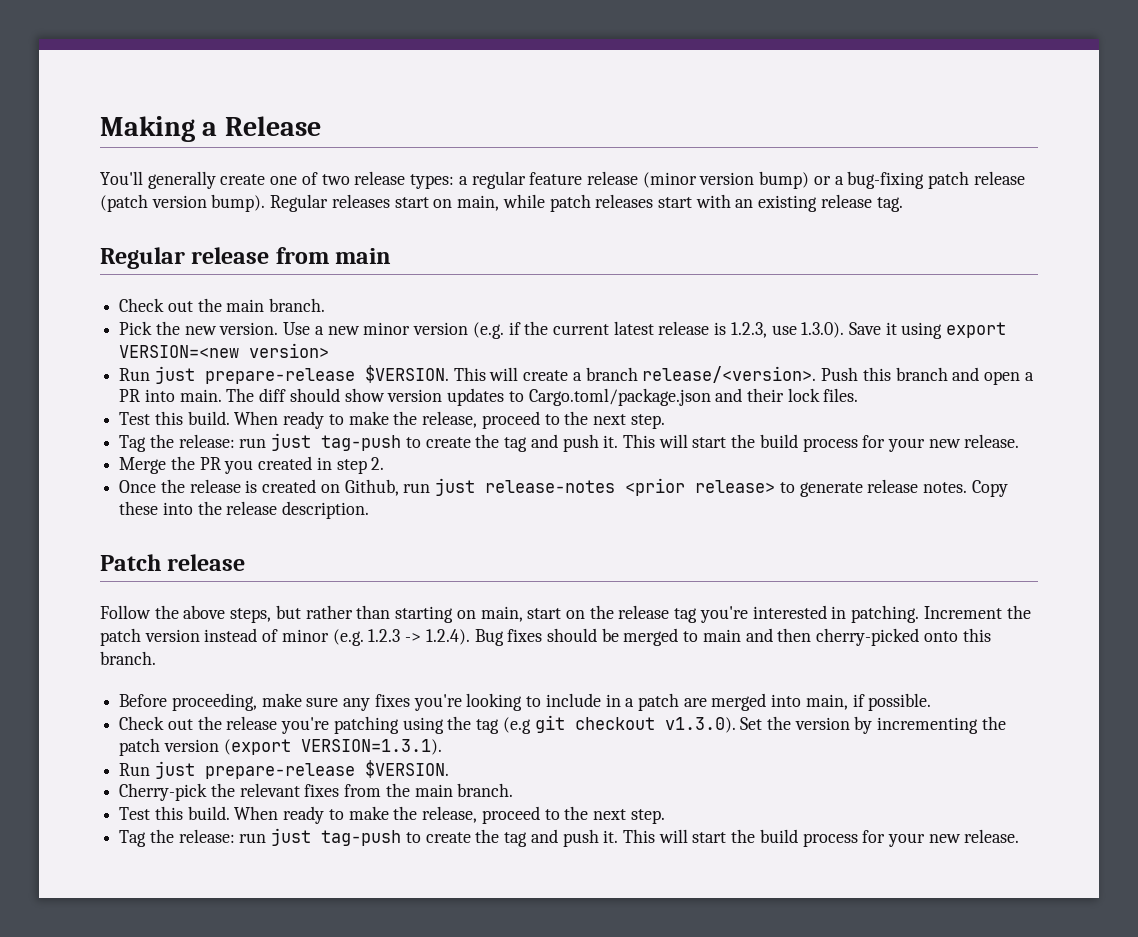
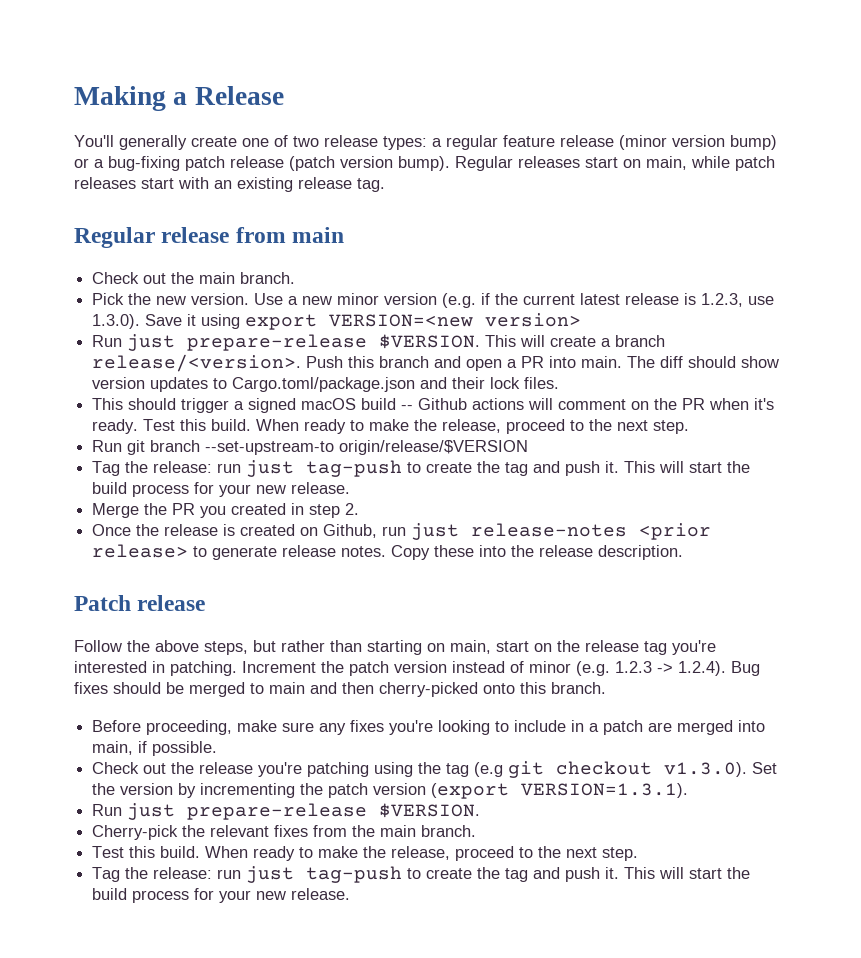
+ This should trigger a signed macOS build -- Github actions will comment on the PR when it's ready.
+ Run git branch --set-upstream-to origin/release/$VERSION

